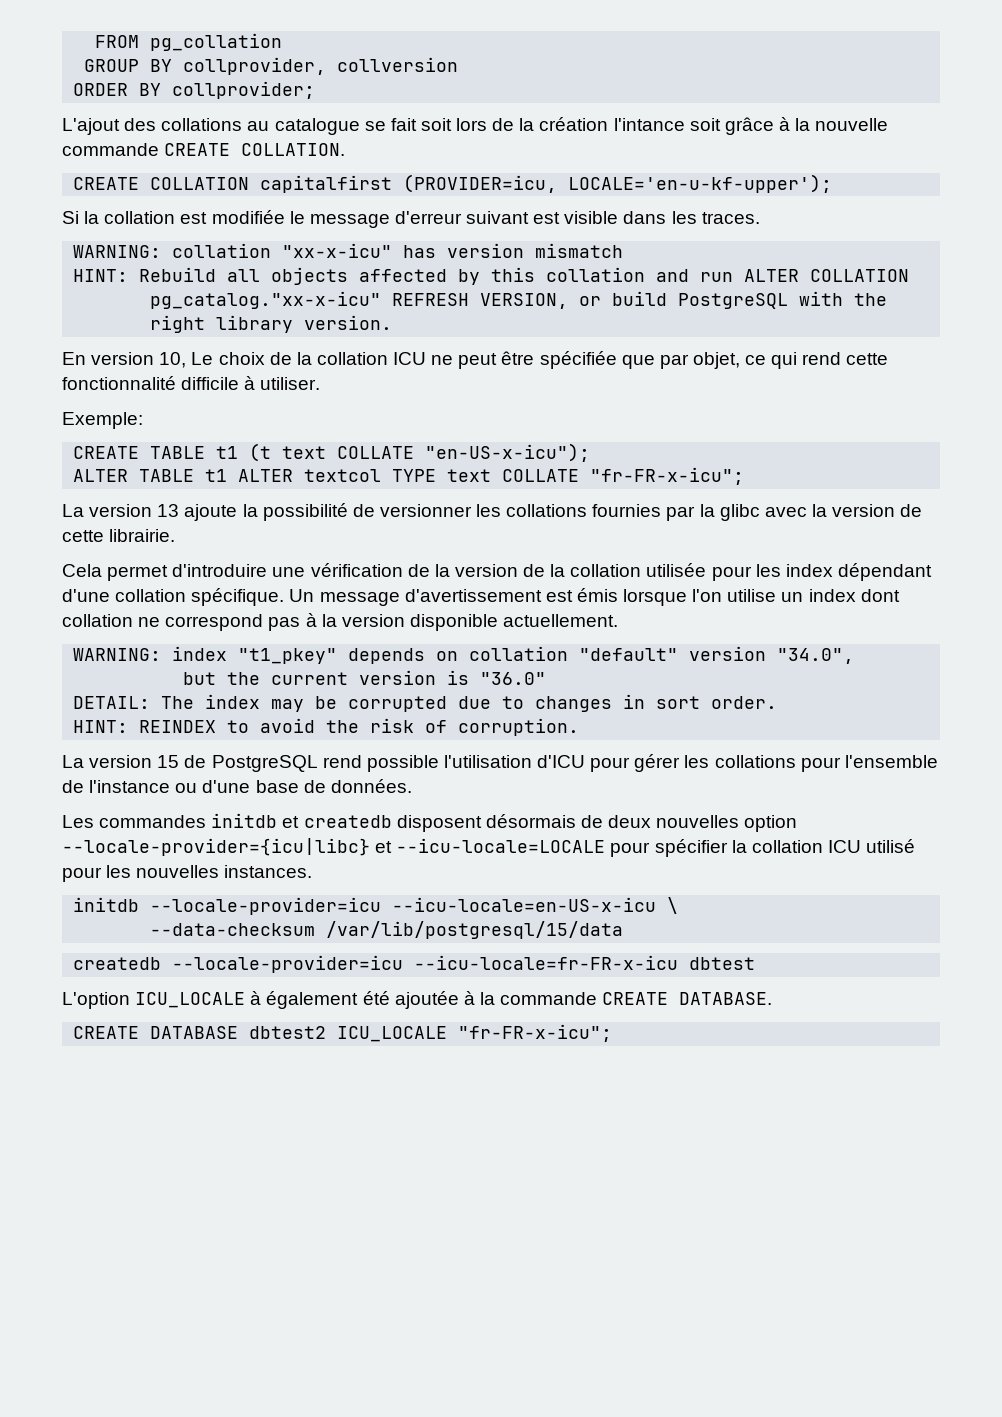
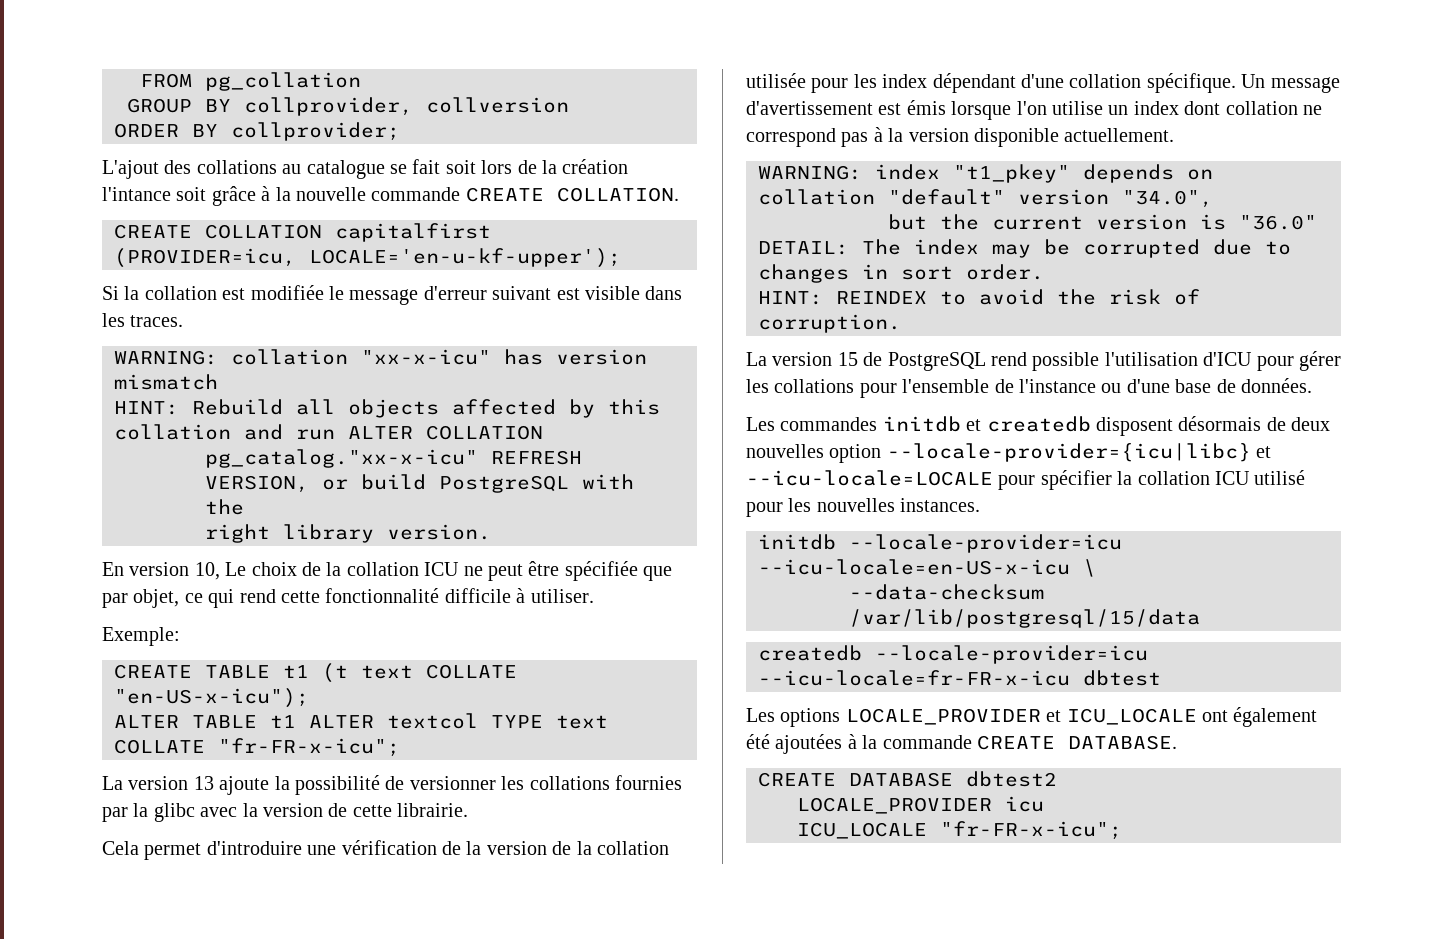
- L'option ICU_LOCALE à également été ajoutée à la commande CREATE DATABASE.
+ Les options LOCALE_PROVIDER et ICU_LOCALE ont également été ajoutées à la commande CREATE DATABASE.
- CREATE DATABASE dbtest2 ICU_LOCALE "fr-FR-x-icu";
+ CREATE DATABASE dbtest2
+ LOCALE_PROVIDER icu
+ ICU_LOCALE "fr-FR-x-icu";

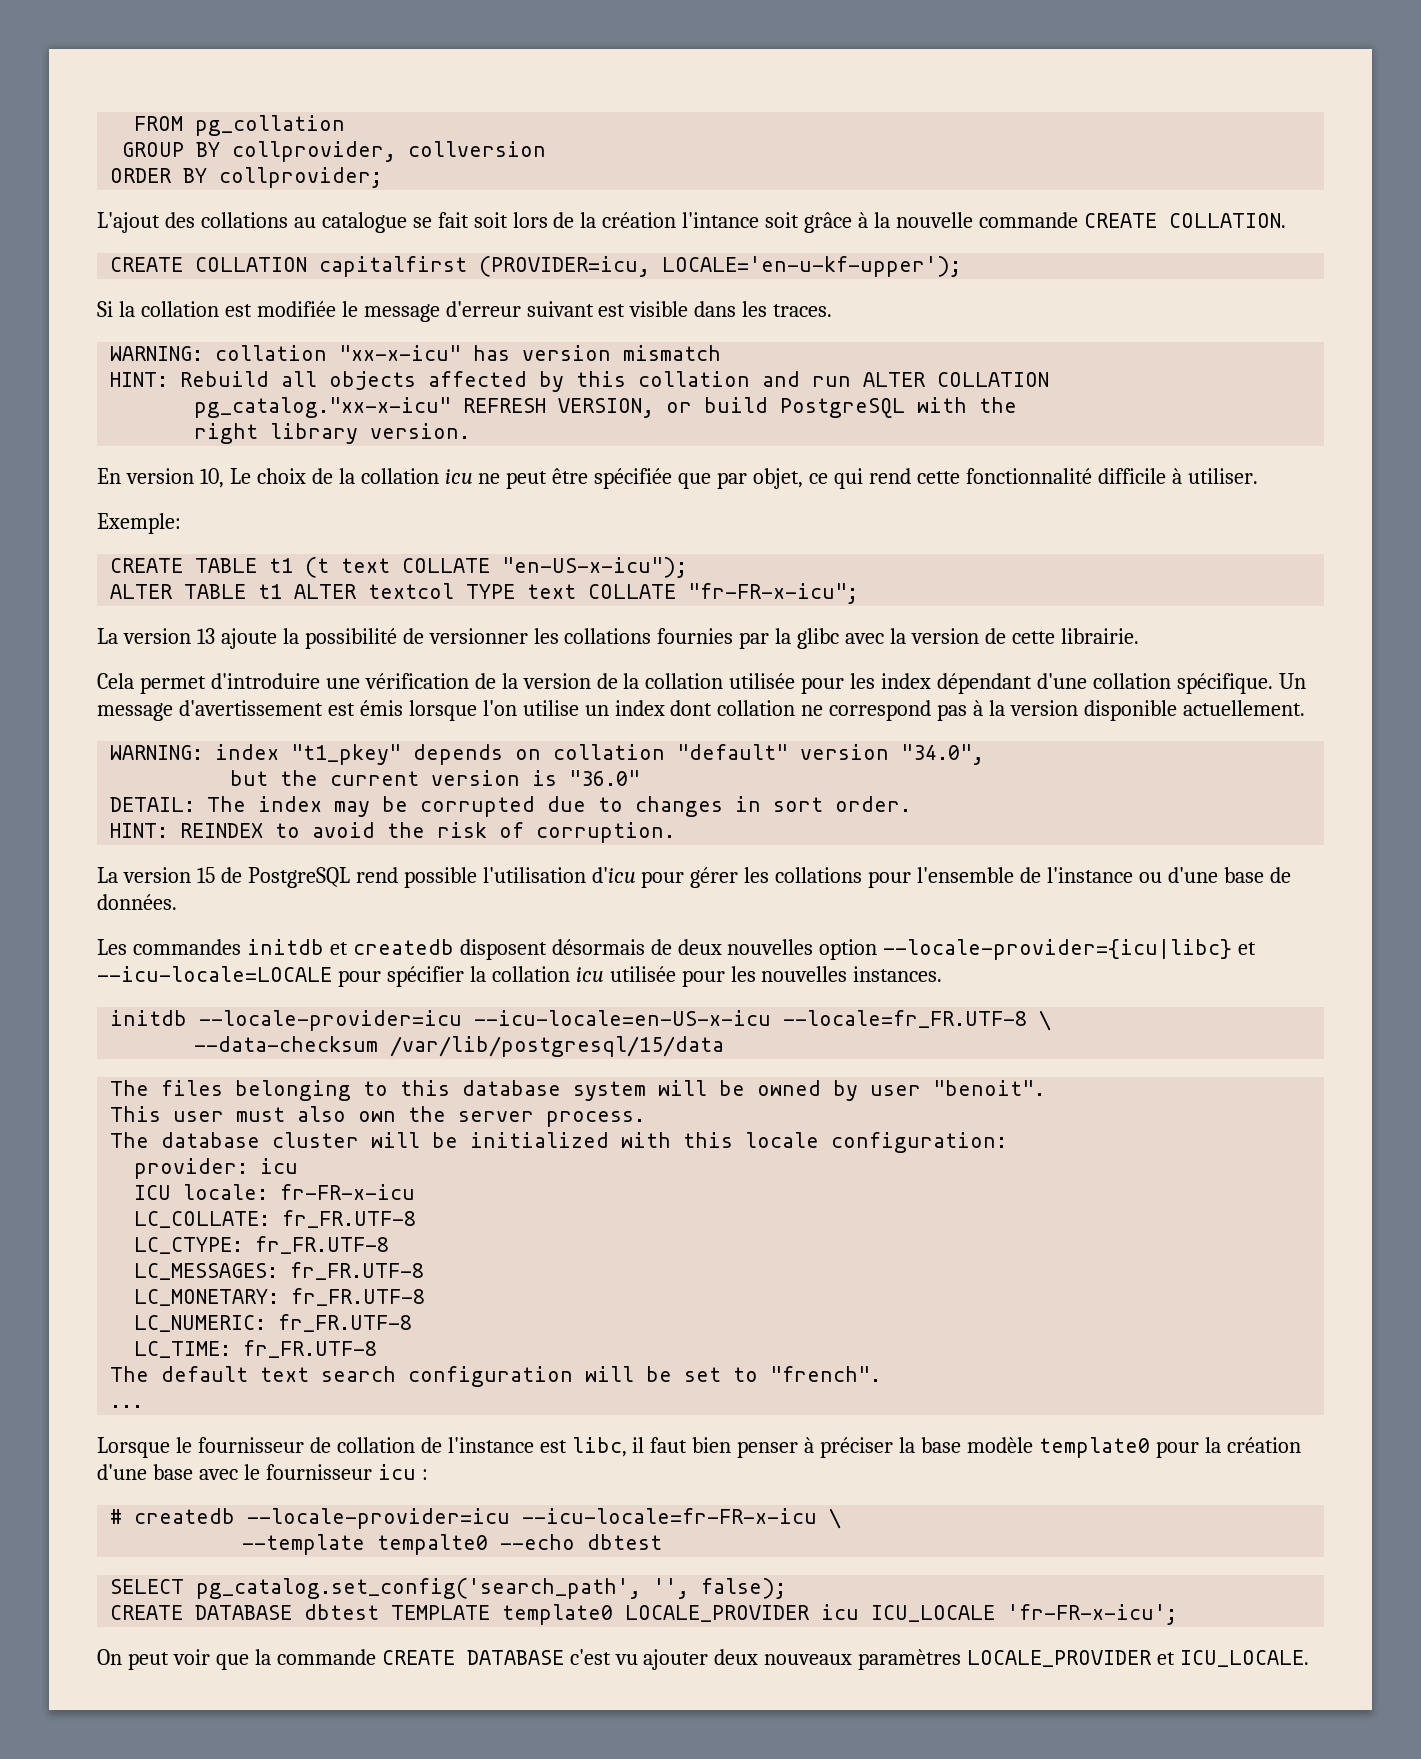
- En version 10, Le choix de la collation ICU ne peut être spécifiée que par objet, ce qui rend cette fonctionnalité difficile à utiliser.
+ En version 10, Le choix de la collation icu ne peut être spécifiée que par objet, ce qui rend cette fonctionnalité difficile à utiliser.
- La version 15 de PostgreSQL rend possible l'utilisation d'ICU pour gérer les collations pour l'ensemble de l'instance ou d'une base de données.
+ La version 15 de PostgreSQL rend possible l'utilisation d'icu pour gérer les collations pour l'ensemble de l'instance ou d'une base de données.
- Les commandes initdb et createdb disposent désormais de deux nouvelles option --locale-provider={icu|libc} et --icu-locale=LOCALE pour spécifier la collation ICU utilisé pour les nouvelles instances.
+ Les commandes initdb et createdb disposent désormais de deux nouvelles option --locale-provider={icu|libc} et --icu-locale=LOCALE pour spécifier la collation icu utilisée pour les nouvelles instances.
- initdb --locale-provider=icu --icu-locale=en-US-x-icu \
+ initdb --locale-provider=icu --icu-locale=en-US-x-icu --locale=fr_FR.UTF-8 \
- createdb --locale-provider=icu --icu-locale=fr-FR-x-icu dbtest
- Les options LOCALE_PROVIDER et ICU_LOCALE ont également été ajoutées à la commande CREATE DATABASE.
- CREATE DATABASE dbtest2
- LOCALE_PROVIDER icu
- ICU_LOCALE "fr-FR-x-icu";
+ The files belonging to this database system will be owned by user "benoit".
+ This user must also own the server process.
+ The database cluster will be initialized with this locale configuration:
+ provider: icu
+ ICU locale: fr-FR-x-icu
+ LC_COLLATE: fr_FR.UTF-8
+ LC_CTYPE: fr_FR.UTF-8
+ LC_MESSAGES: fr_FR.UTF-8
+ LC_MONETARY: fr_FR.UTF-8
+ LC_NUMERIC: fr_FR.UTF-8
+ LC_TIME: fr_FR.UTF-8
+ The default text search configuration will be set to "french".
+ ...
+ Lorsque le fournisseur de collation de l'instance est libc, il faut bien penser à préciser la base modèle template0 pour la création d'une base avec le fournisseur icu :
+ # createdb --locale-provider=icu --icu-locale=fr-FR-x-icu \
+ --template tempalte0 --echo dbtest
+ SELECT pg_catalog.set_config('search_path', '', false);
+ CREATE DATABASE dbtest TEMPLATE template0 LOCALE_PROVIDER icu ICU_LOCALE 'fr-FR-x-icu';
+ On peut voir que la commande CREATE DATABASE c'est vu ajouter deux nouveaux paramètres LOCALE_PROVIDER et ICU_LOCALE.

